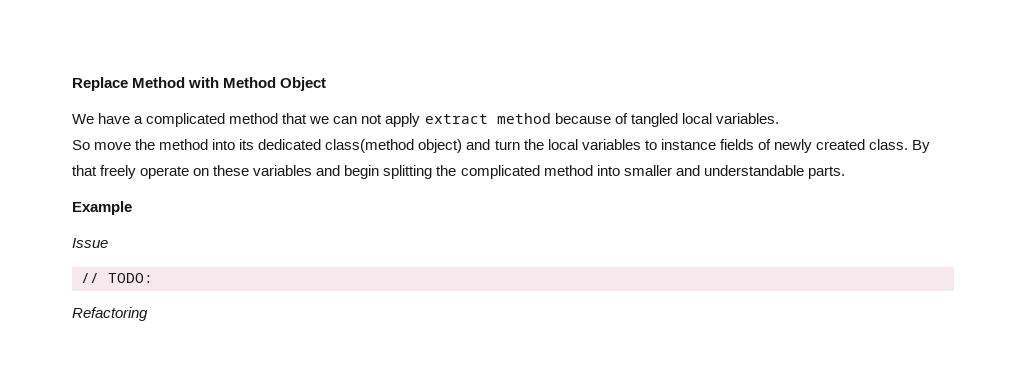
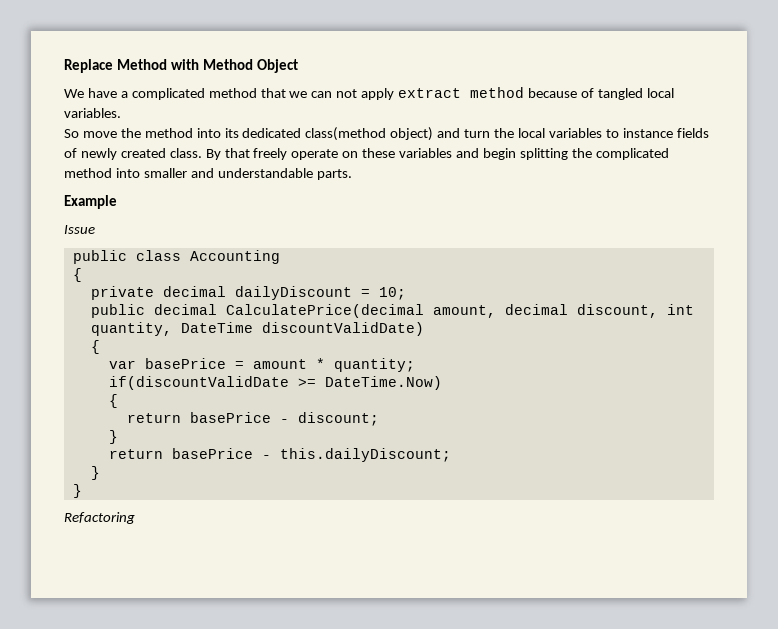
- // TODO:
+ public class Accounting
+ {
+ private decimal dailyDiscount = 10;
+ public decimal CalculatePrice(decimal amount, decimal discount, int quantity, DateTime discountValidDate)
+ {
+ var basePrice = amount * quantity;
+ if(discountValidDate >= DateTime.Now)
+ {
+ return basePrice - discount;
+ }
+ return basePrice - this.dailyDiscount;
+ }
+ }

